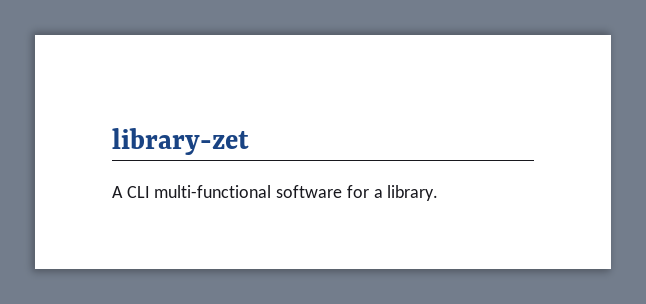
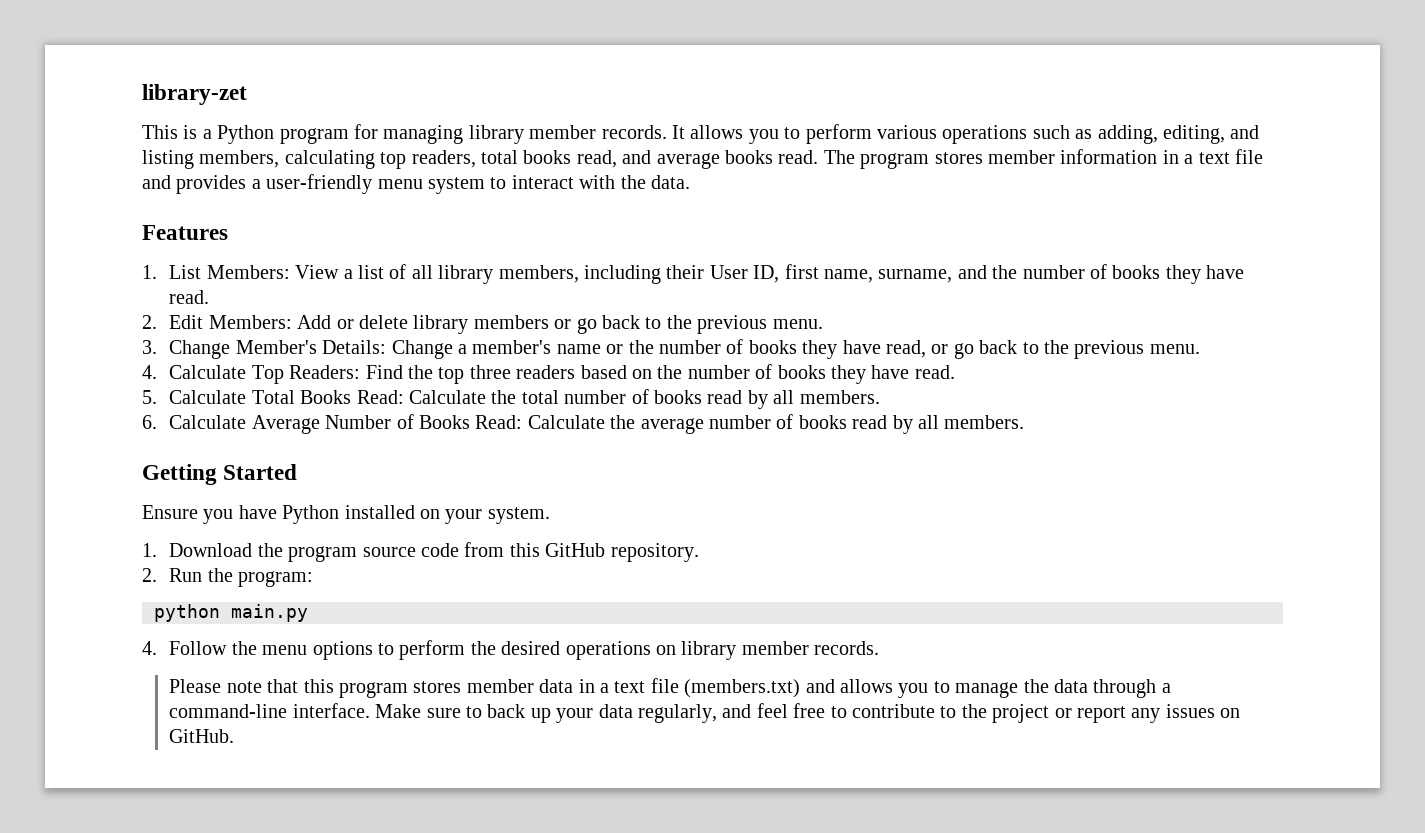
- A CLI multi-functional software for a library.
+ This is a Python program for managing library member records. It allows you to perform various operations such as adding, editing, and listing members, calculating top readers, total books read, and average books read. The program stores member information in a text file and provides a user-friendly menu system to interact with the data.
+ Features
+ 1. List Members: View a list of all library members, including their User ID, first name, surname, and the number of books they have read.
+ 2. Edit Members: Add or delete library members or go back to the previous menu.
+ 3. Change Member's Details: Change a member's name or the number of books they have read, or go back to the previous menu.
+ 4. Calculate Top Readers: Find the top three readers based on the number of books they have read.
+ 5. Calculate Total Books Read: Calculate the total number of books read by all members.
+ 6. Calculate Average Number of Books Read: Calculate the average number of books read by all members.
+ Getting Started
+ Ensure you have Python installed on your system.
+ 1. Download the program source code from this GitHub repository.
+ 2. Run the program:
+ python main.py
+ 4. Follow the menu options to perform the desired operations on library member records.
+ Please note that this program stores member data in a text file (members.txt) and allows you to manage the data through a command-line interface. Make sure to back up your data regularly, and feel free to contribute to the project or report any issues on GitHub.

